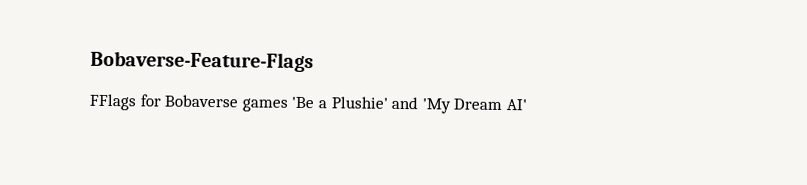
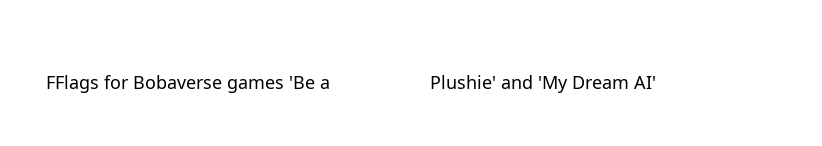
- Bobaverse-Feature-Flags

